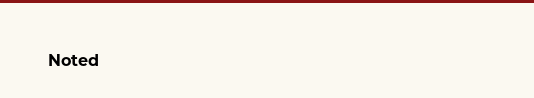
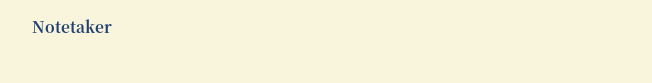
- Noted
+ Notetaker

